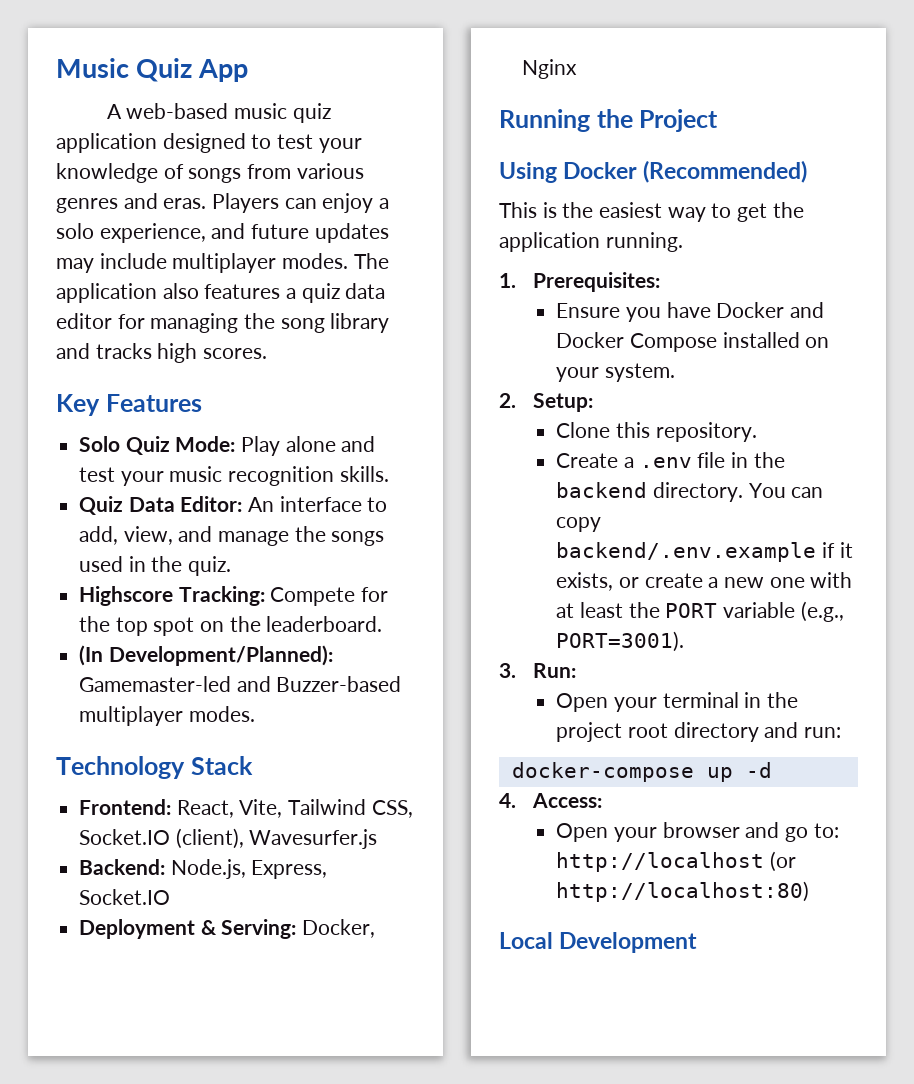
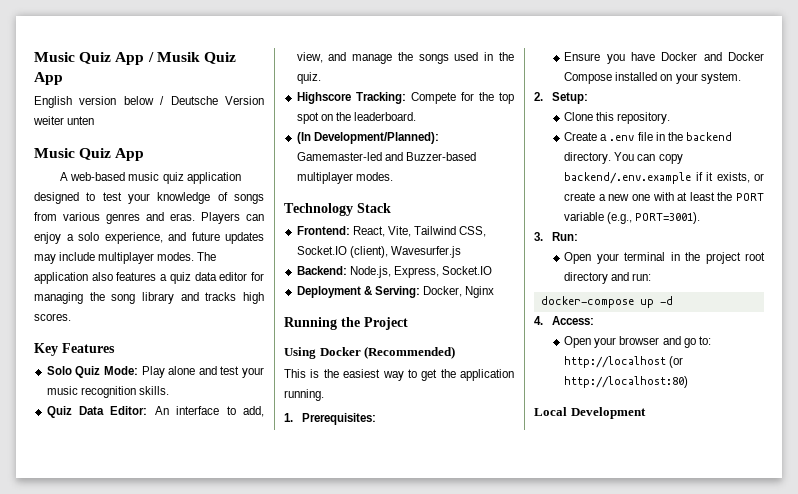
+ Music Quiz App / Musik Quiz App
+ English version below / Deutsche Version weiter unten

